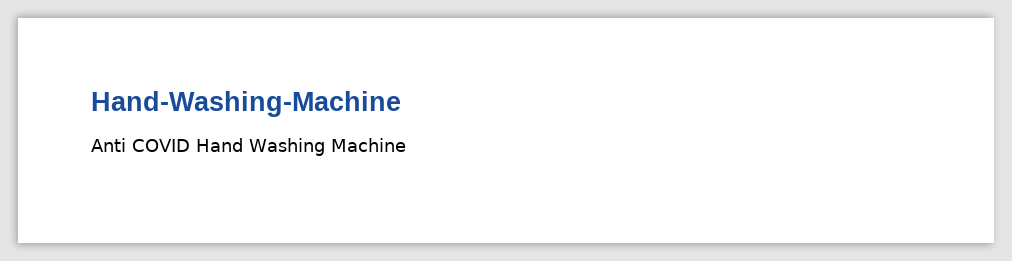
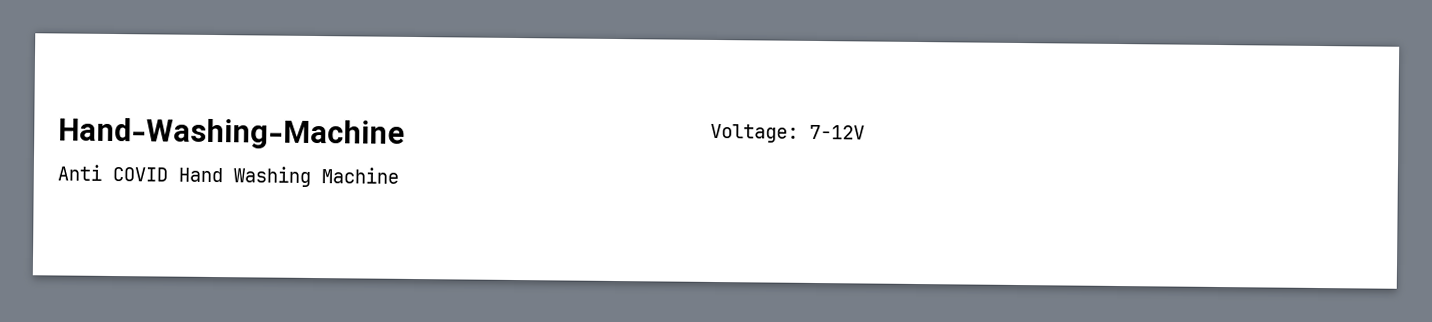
+ Voltage: 7-12V

